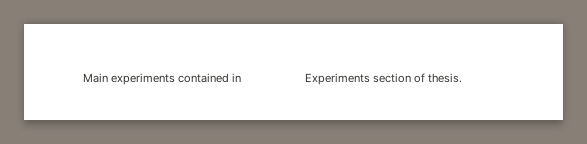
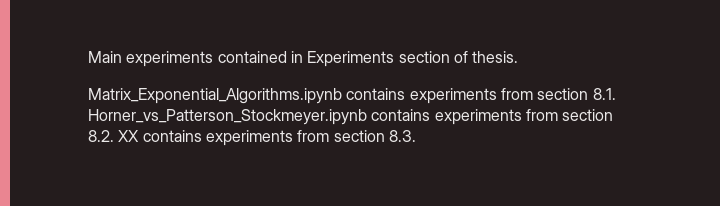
+ Matrix_Exponential_Algorithms.ipynb contains experiments from section 8.1. Horner_vs_Patterson_Stockmeyer.ipynb contains experiments from section 8.2. XX contains experiments from section 8.3.

